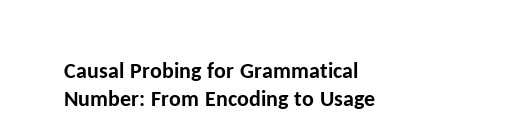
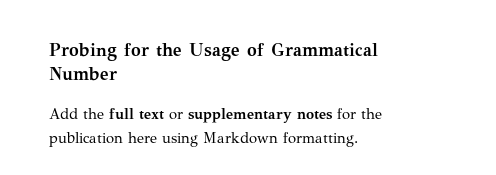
- Causal Probing for Grammatical Number: From Encoding to Usage
+ Probing for the Usage of Grammatical Number
+ Add the full text or supplementary notes for the publication here using Markdown formatting.

